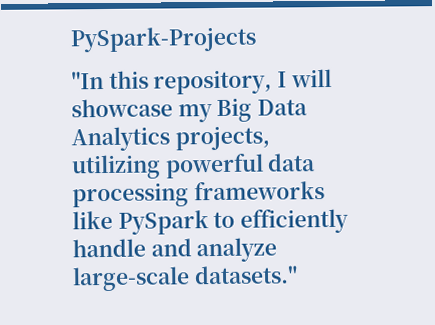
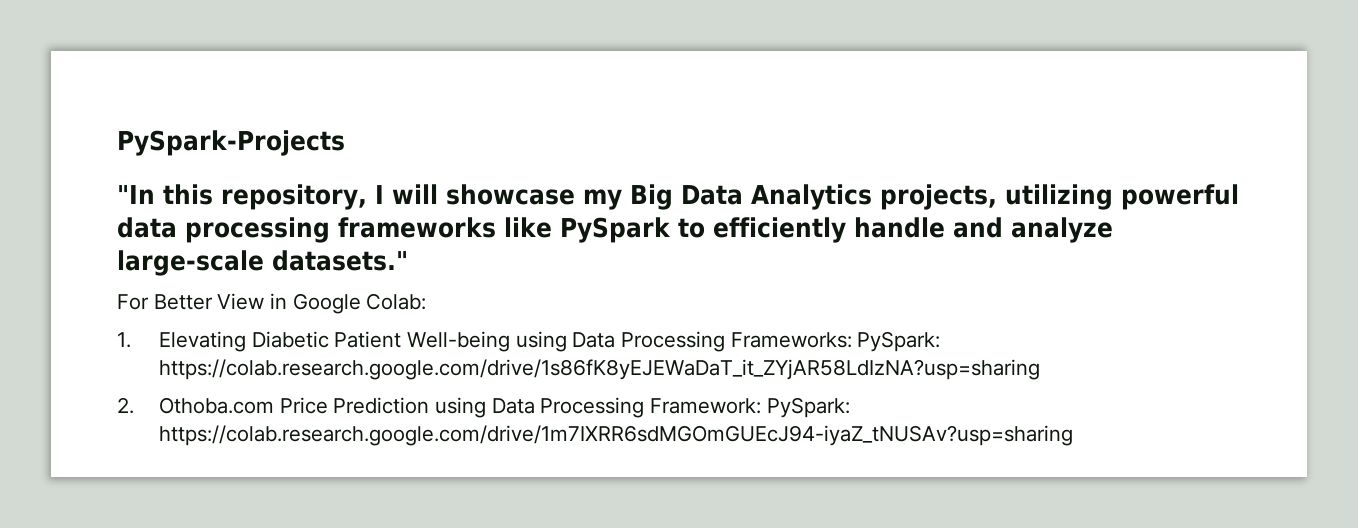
+ For Better View in Google Colab:
+ 1. Elevating Diabetic Patient Well-being using Data Processing Frameworks: PySpark: https://colab.research.google.com/drive/1s86fK8yEJEWaDaT_it_ZYjAR58LdIzNA?usp=sharing
+ 2. Othoba.com Price Prediction using Data Processing Framework: PySpark: https://colab.research.google.com/drive/1m7IXRR6sdMGOmGUEcJ94-iyaZ_tNUSAv?usp=sharing

